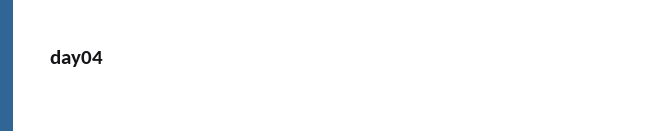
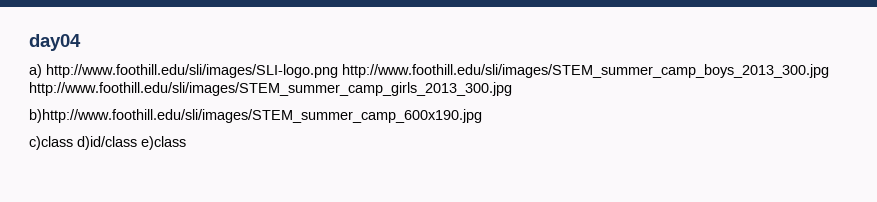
+ a) http://www.foothill.edu/sli/images/SLI-logo.png http://www.foothill.edu/sli/images/STEM_summer_camp_boys_2013_300.jpg http://www.foothill.edu/sli/images/STEM_summer_camp_girls_2013_300.jpg
+ b)http://www.foothill.edu/sli/images/STEM_summer_camp_600x190.jpg
+ c)class d)id/class e)class

